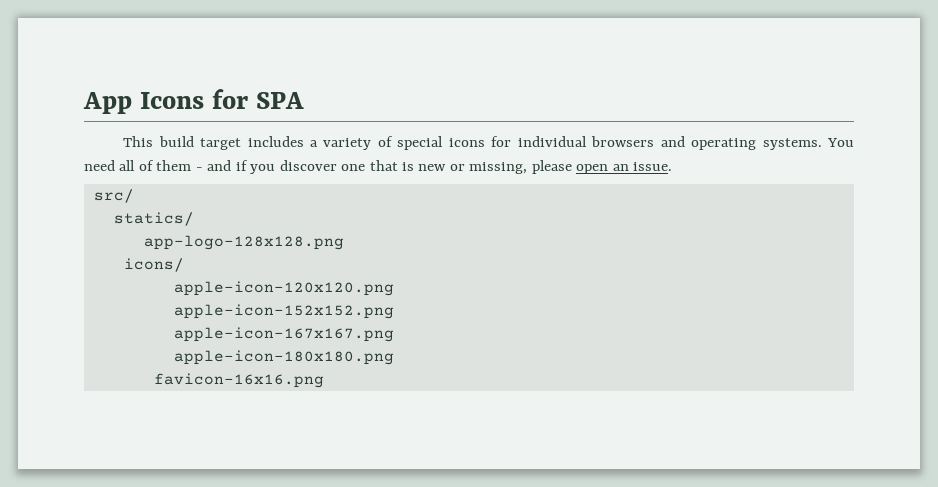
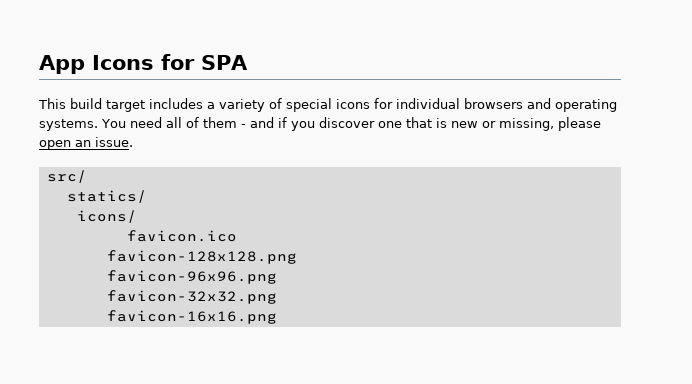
- app-logo-128x128.png
- apple-icon-120x120.png
- apple-icon-152x152.png
- apple-icon-167x167.png
- apple-icon-180x180.png
+ favicon.ico
+ favicon-128x128.png
+ favicon-96x96.png
+ favicon-32x32.png

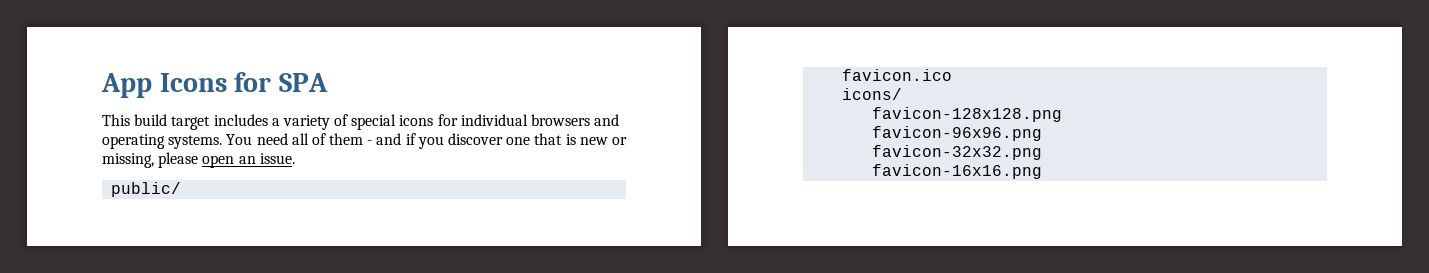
- src/
- statics/
+ public/
+ favicon.ico
- favicon.ico

